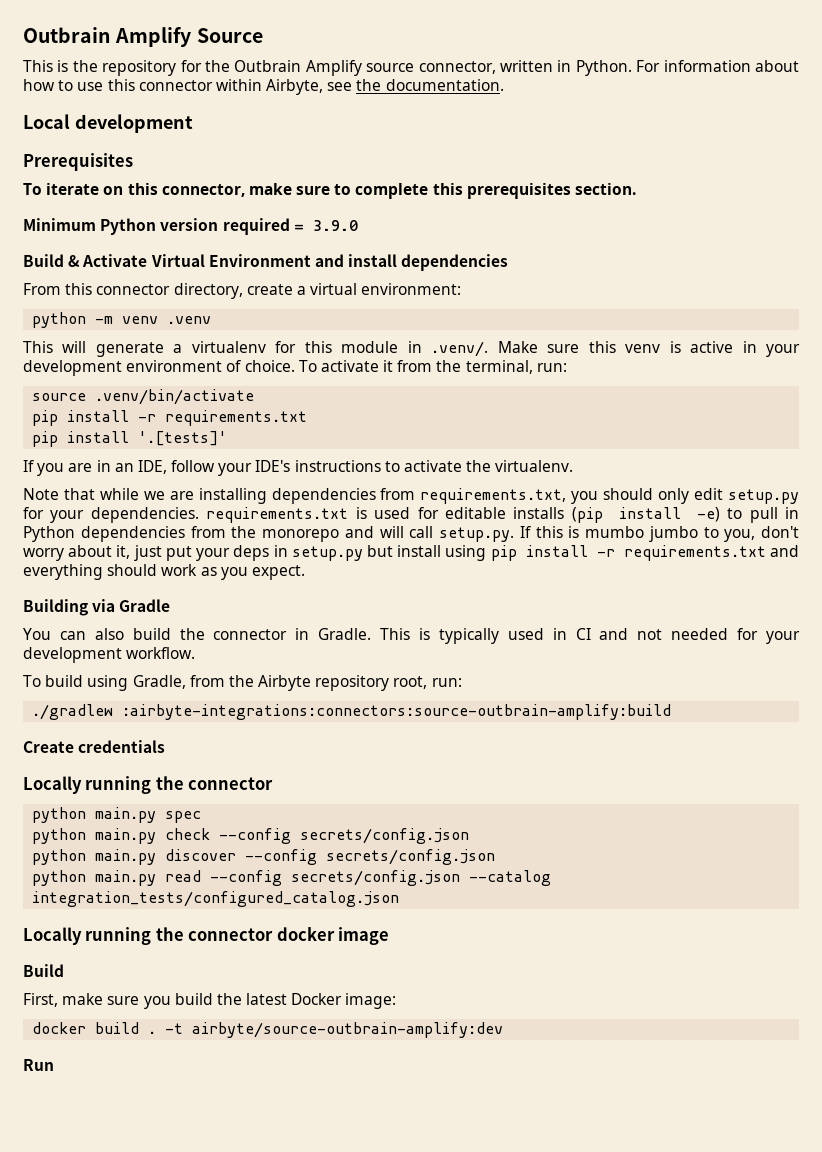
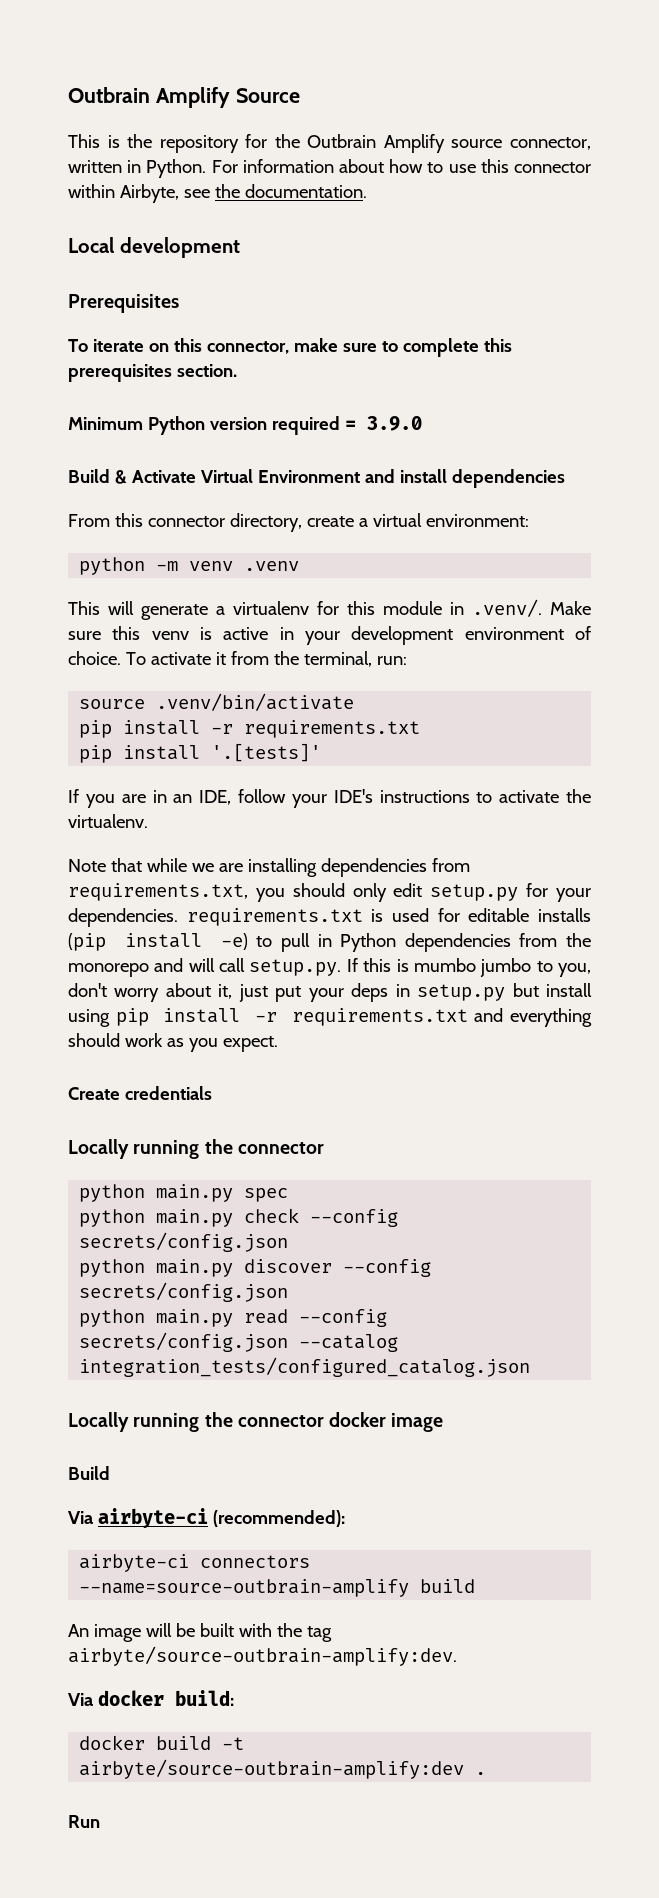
- Building via Gradle
- You can also build the connector in Gradle. This is typically used in CI and not needed for your development workflow.
- To build using Gradle, from the Airbyte repository root, run:
- ./gradlew :airbyte-integrations:connectors:source-outbrain-amplify:build
- First, make sure you build the latest Docker image:
+ Via airbyte-ci (recommended):
+ airbyte-ci connectors --name=source-outbrain-amplify build
+ An image will be built with the tag airbyte/source-outbrain-amplify:dev.
+ Via docker build:
- docker build . -t airbyte/source-outbrain-amplify:dev
+ docker build -t airbyte/source-outbrain-amplify:dev .

